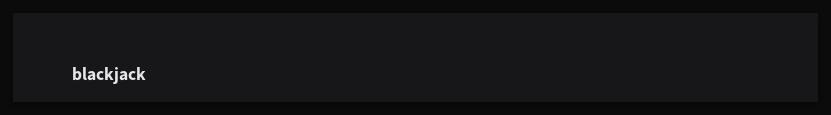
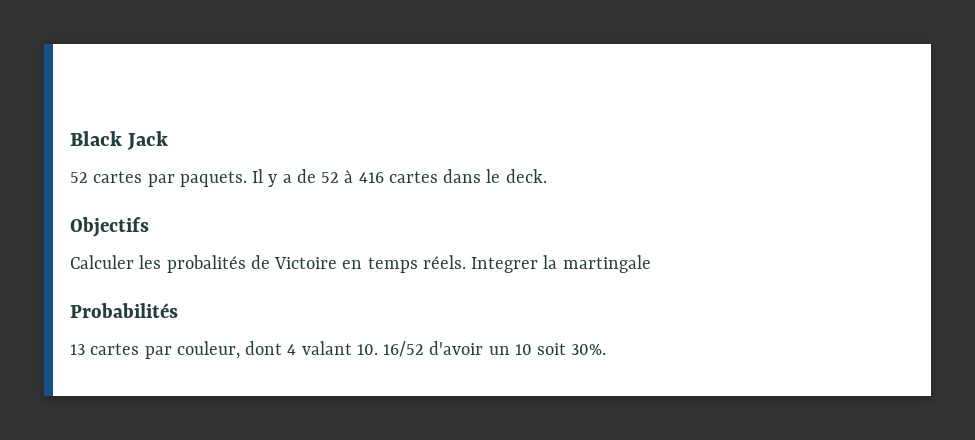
- blackjack
+ Black Jack
+ 52 cartes par paquets. Il y a de 52 à 416 cartes dans le deck.
+ Objectifs
+ Calculer les probalités de Victoire en temps réels. Integrer la martingale
+ Probabilités
+ 13 cartes par couleur, dont 4 valant 10. 16/52 d'avoir un 10 soit 30%.

